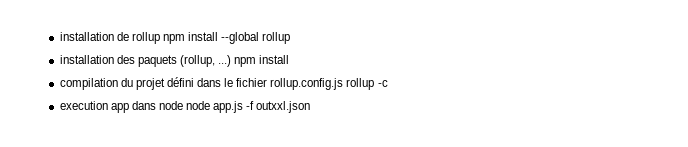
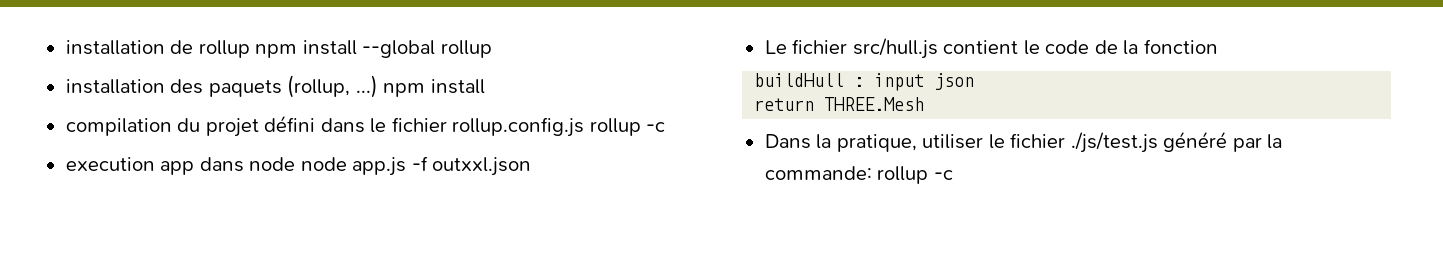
+ Le fichier src/hull.js contient le code de la fonction
+ buildHull : input json
+ return THREE.Mesh
+ Dans la pratique, utiliser le fichier ./js/test.js généré par la commande: rollup -c

